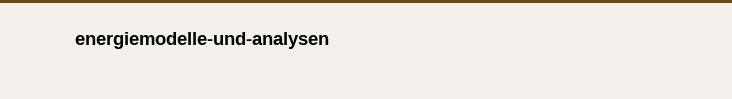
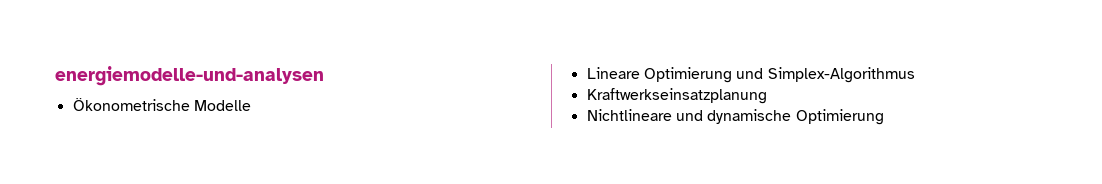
+ Ökonometrische Modelle
+ Lineare Optimierung und Simplex-Algorithmus
+ Kraftwerkseinsatzplanung
+ Nichtlineare und dynamische Optimierung

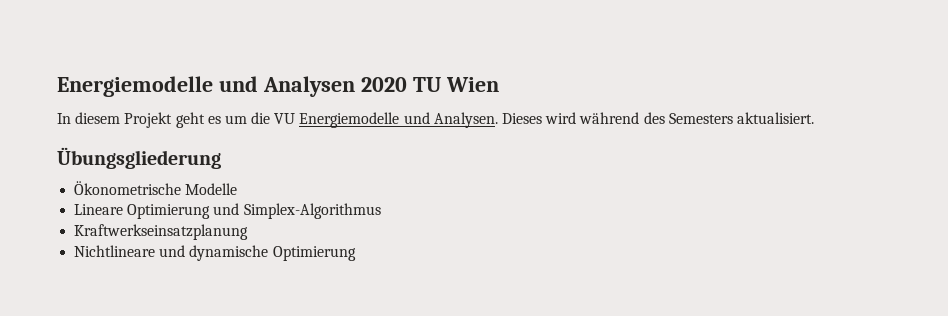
- energiemodelle-und-analysen
+ Energiemodelle und Analysen 2020 TU Wien
+ In diesem Projekt geht es um die VU Energiemodelle und Analysen. Dieses wird während des Semesters aktualisiert.
+ Übungsgliederung

